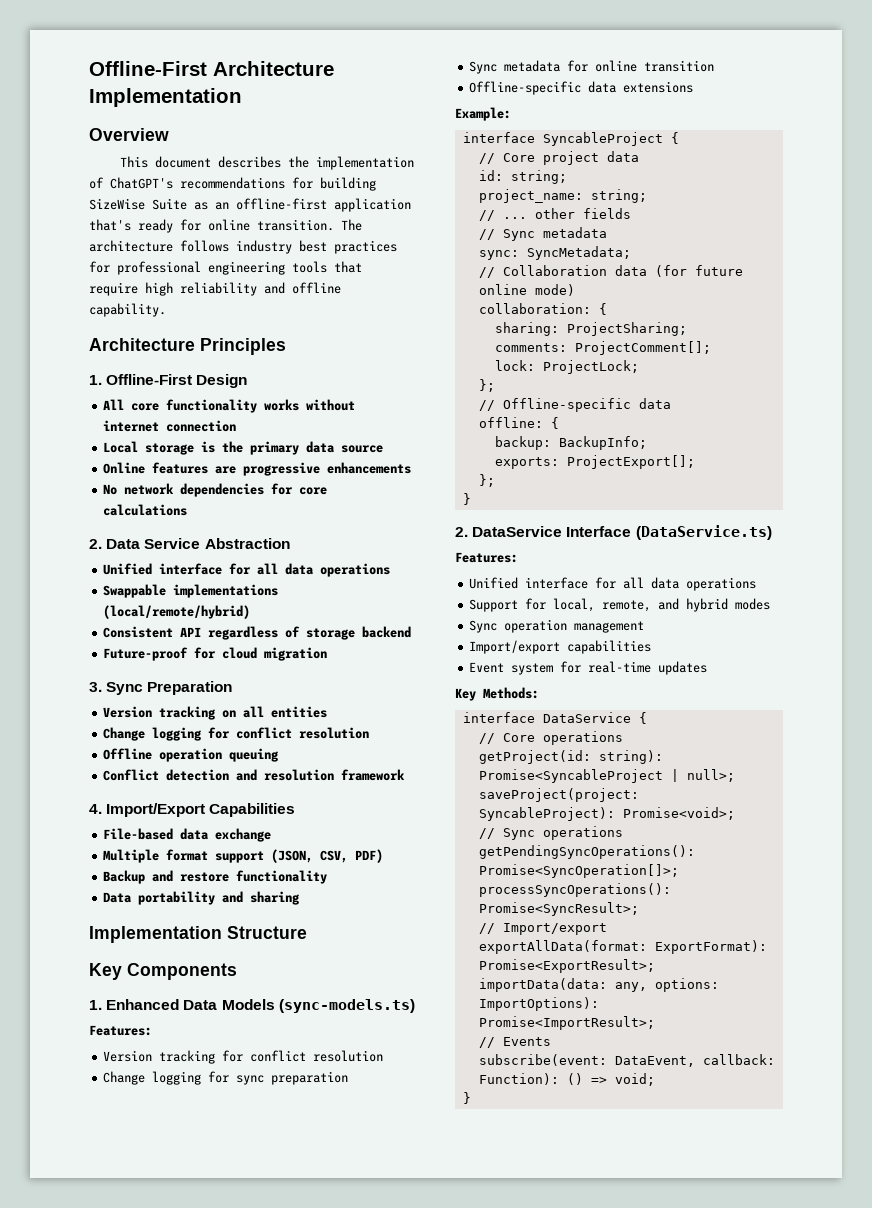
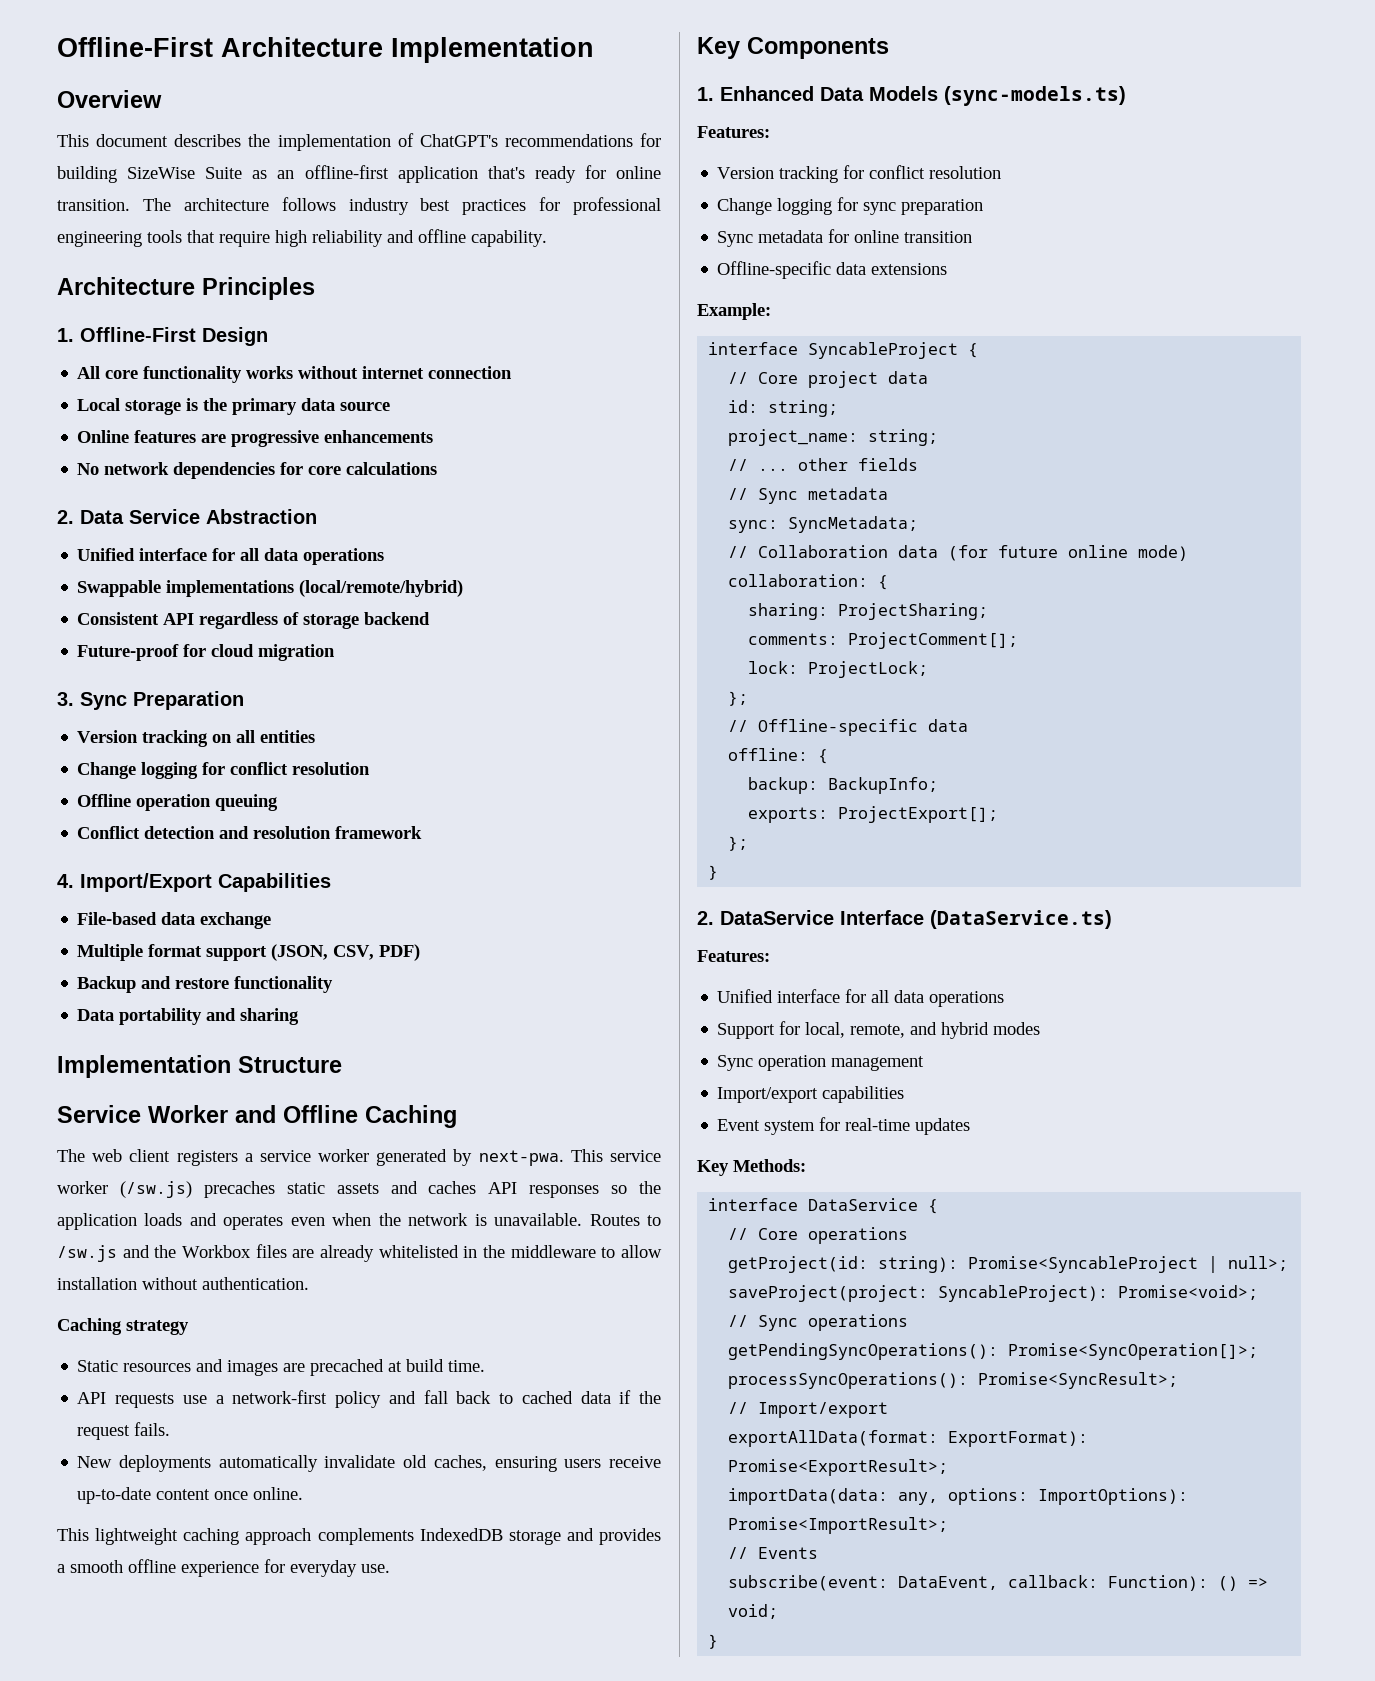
+ Service Worker and Offline Caching
+ The web client registers a service worker generated by next-pwa. This service worker (/sw.js) precaches static assets and caches API responses so the application loads and operates even when the network is unavailable. Routes to /sw.js and the Workbox files are already whitelisted in the middleware to allow installation without authentication.
+ Caching strategy
+ Static resources and images are precached at build time.
+ API requests use a network-first policy and fall back to cached data if the request fails.
+ New deployments automatically invalidate old caches, ensuring users receive up‑to‑date content once online.
+ This lightweight caching approach complements IndexedDB storage and provides a smooth offline experience for everyday use.

